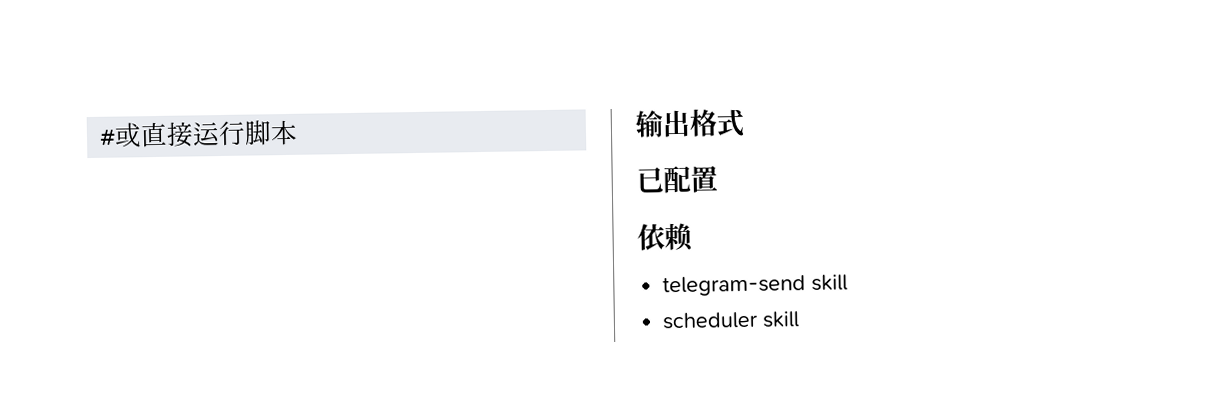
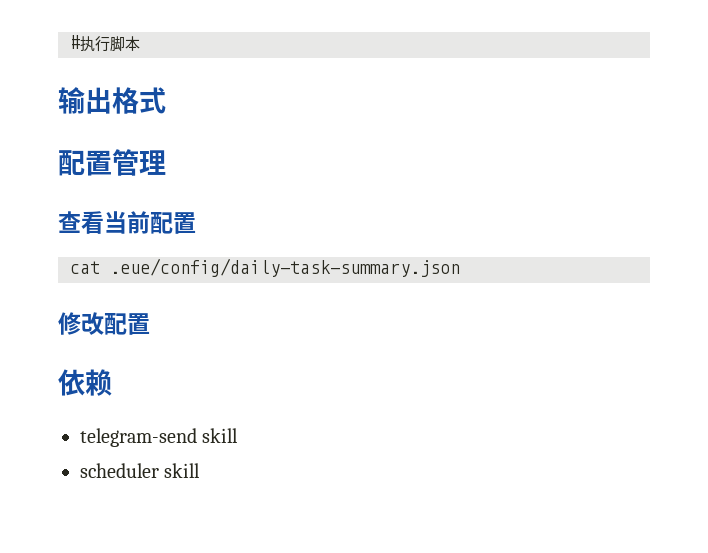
- #或直接运行脚本
+ #执行脚本
- 已配置
+ 配置管理
+ 查看当前配置
+ cat .eue/config/daily-task-summary.json
+ 修改配置

